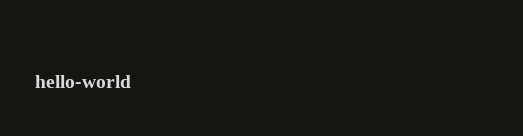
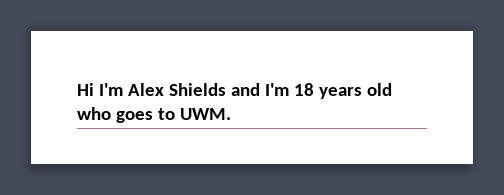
- hello-world
+ Hi I'm Alex Shields and I'm 18 years old who goes to UWM.

